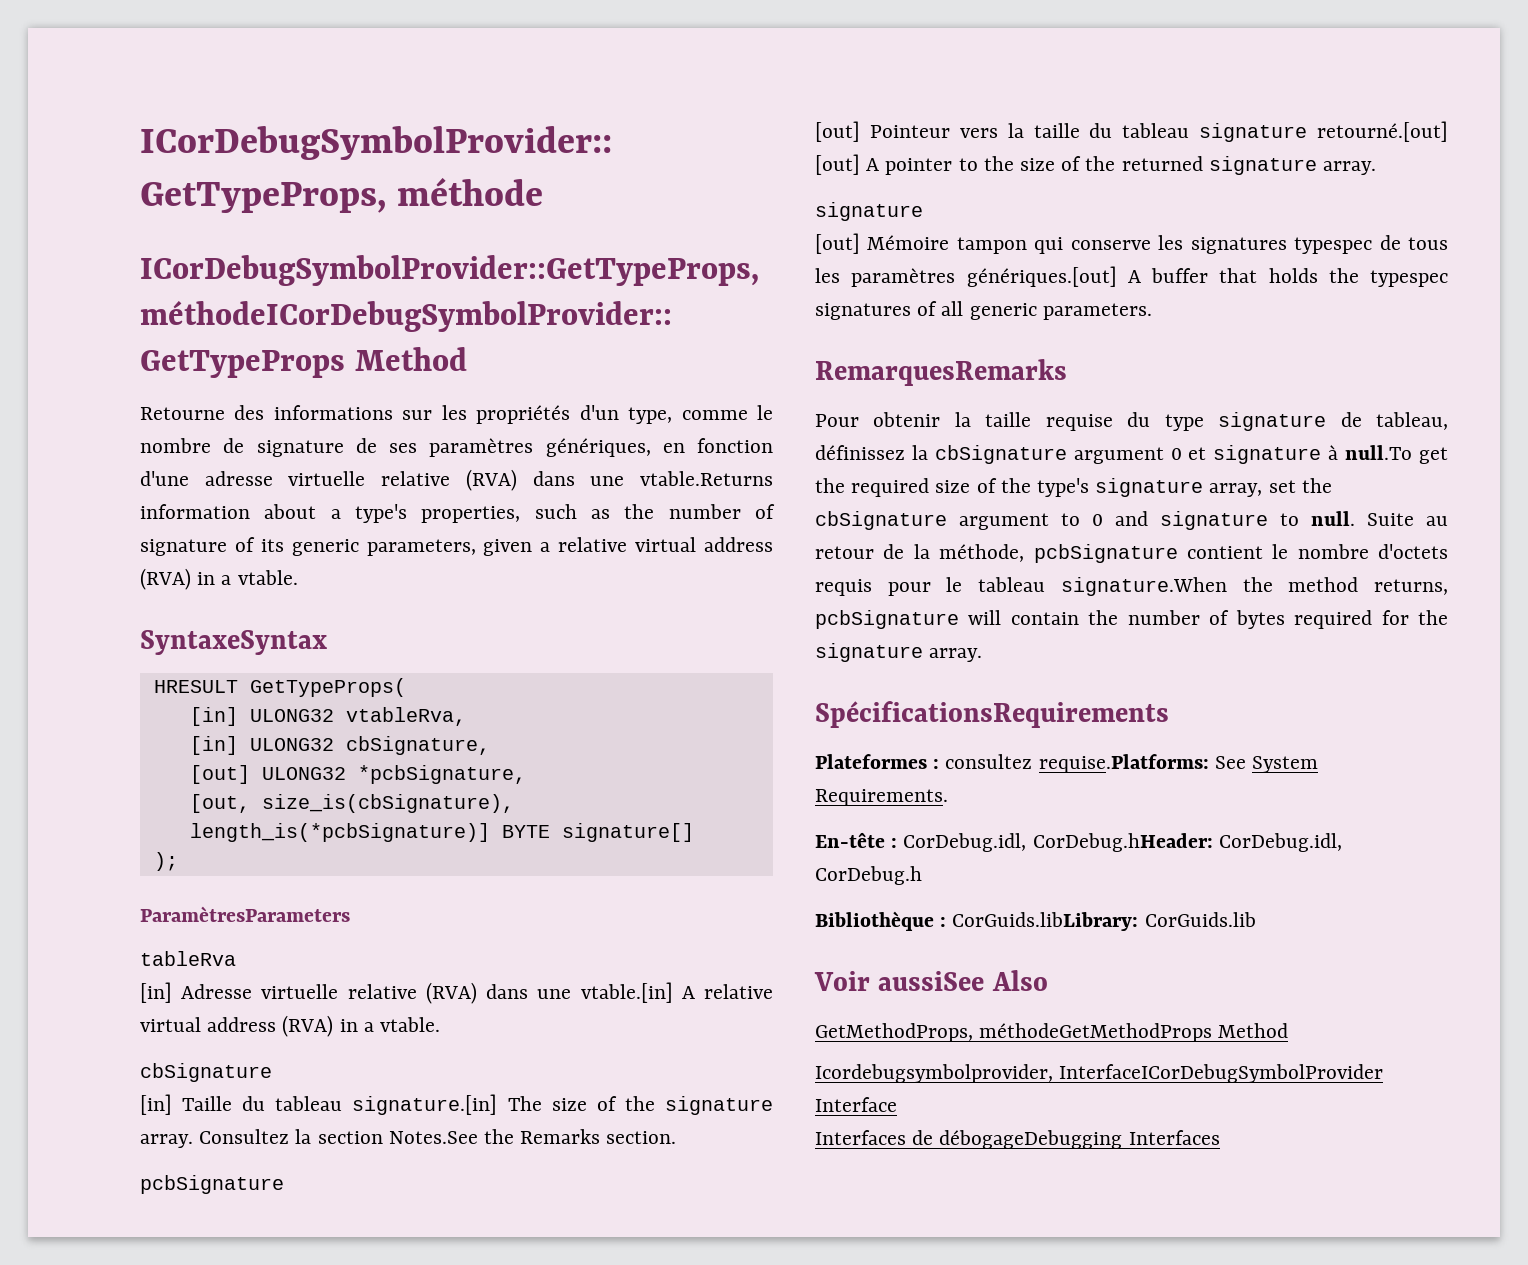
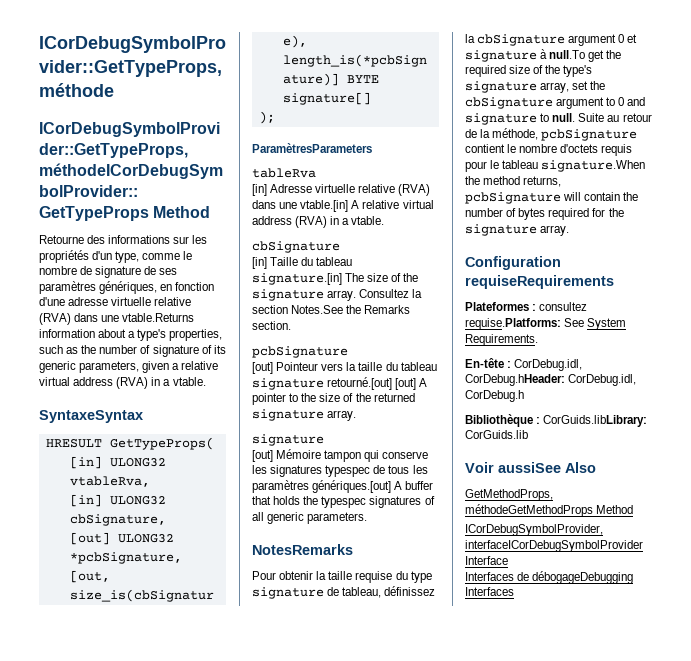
- RemarquesRemarks
+ NotesRemarks
- SpécificationsRequirements
+ Configuration requiseRequirements
- Icordebugsymbolprovider, InterfaceICorDebugSymbolProvider Interface
+ ICorDebugSymbolProvider, interfaceICorDebugSymbolProvider Interface

